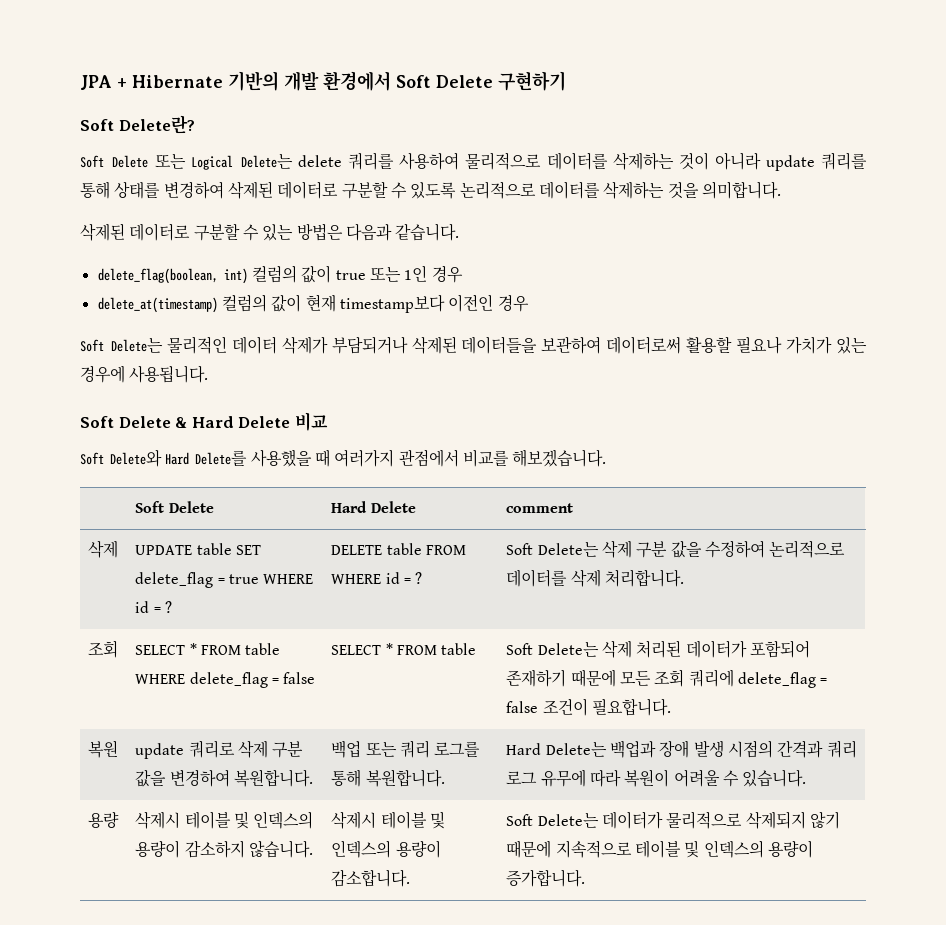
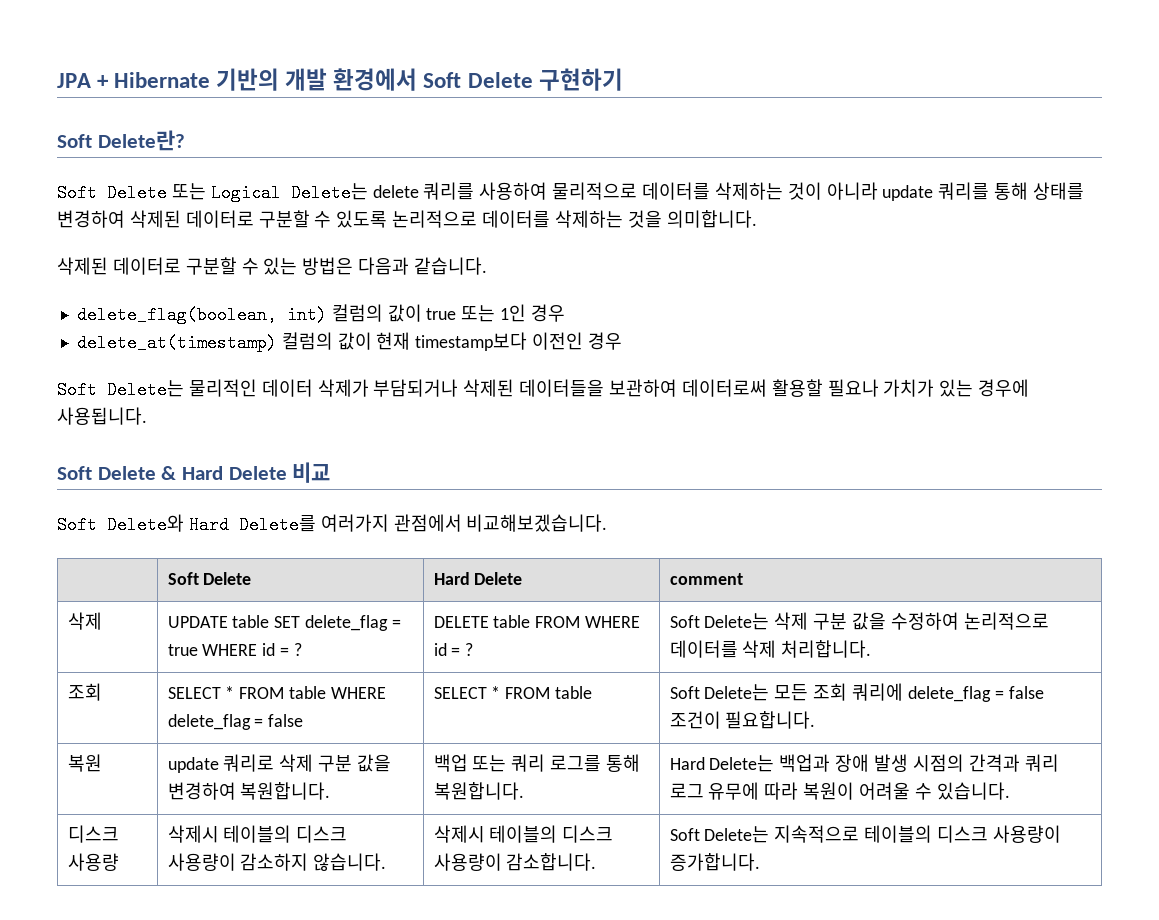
- Soft Delete와 Hard Delete를 사용했을 때 여러가지 관점에서 비교를 해보겠습니다.
+ Soft Delete와 Hard Delete를 여러가지 관점에서 비교해보겠습니다.
- 조회 | SELECT * FROM table WHERE delete_flag = false | SELECT * FROM table | Soft Delete는 삭제 처리된 데이터가 포함되어 존재하기 때문에 모든 조회 쿼리에 delete_flag = false 조건이 필요합니다.
+ 조회 | SELECT * FROM table WHERE delete_flag = false | SELECT * FROM table | Soft Delete는 모든 조회 쿼리에 delete_flag = false 조건이 필요합니다.
- 용량 | 삭제시 테이블 및 인덱스의 용량이 감소하지 않습니다. | 삭제시 테이블 및 인덱스의 용량이 감소합니다. | Soft Delete는 데이터가 물리적으로 삭제되지 않기 때문에 지속적으로 테이블 및 인덱스의 용량이 증가합니다.
+ 디스크 사용량 | 삭제시 테이블의 디스크 사용량이 감소하지 않습니다. | 삭제시 테이블의 디스크 사용량이 감소합니다. | Soft Delete는 지속적으로 테이블의 디스크 사용량이 증가합니다.

